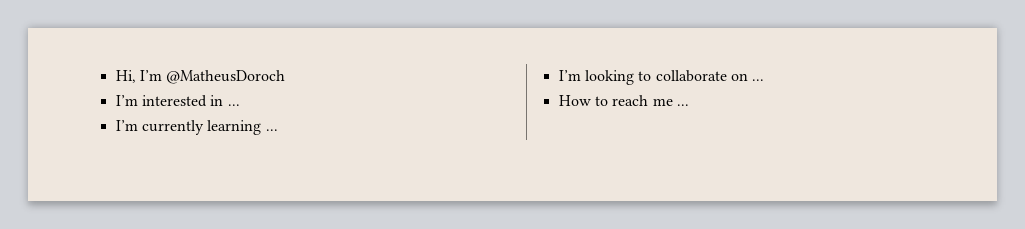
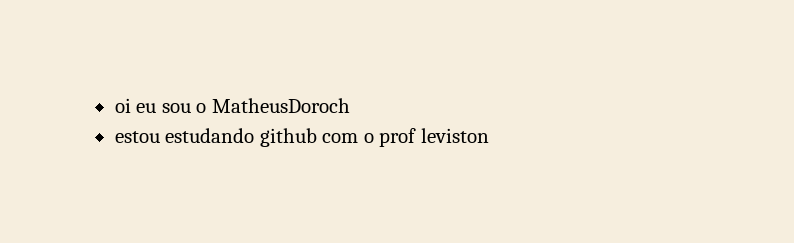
- Hi, I’m @MatheusDoroch
- I’m interested in ...
- I’m currently learning ...
- I’m looking to collaborate on ...
- How to reach me ...
+ oi eu sou o MatheusDoroch
+ estou estudando github com o prof leviston

